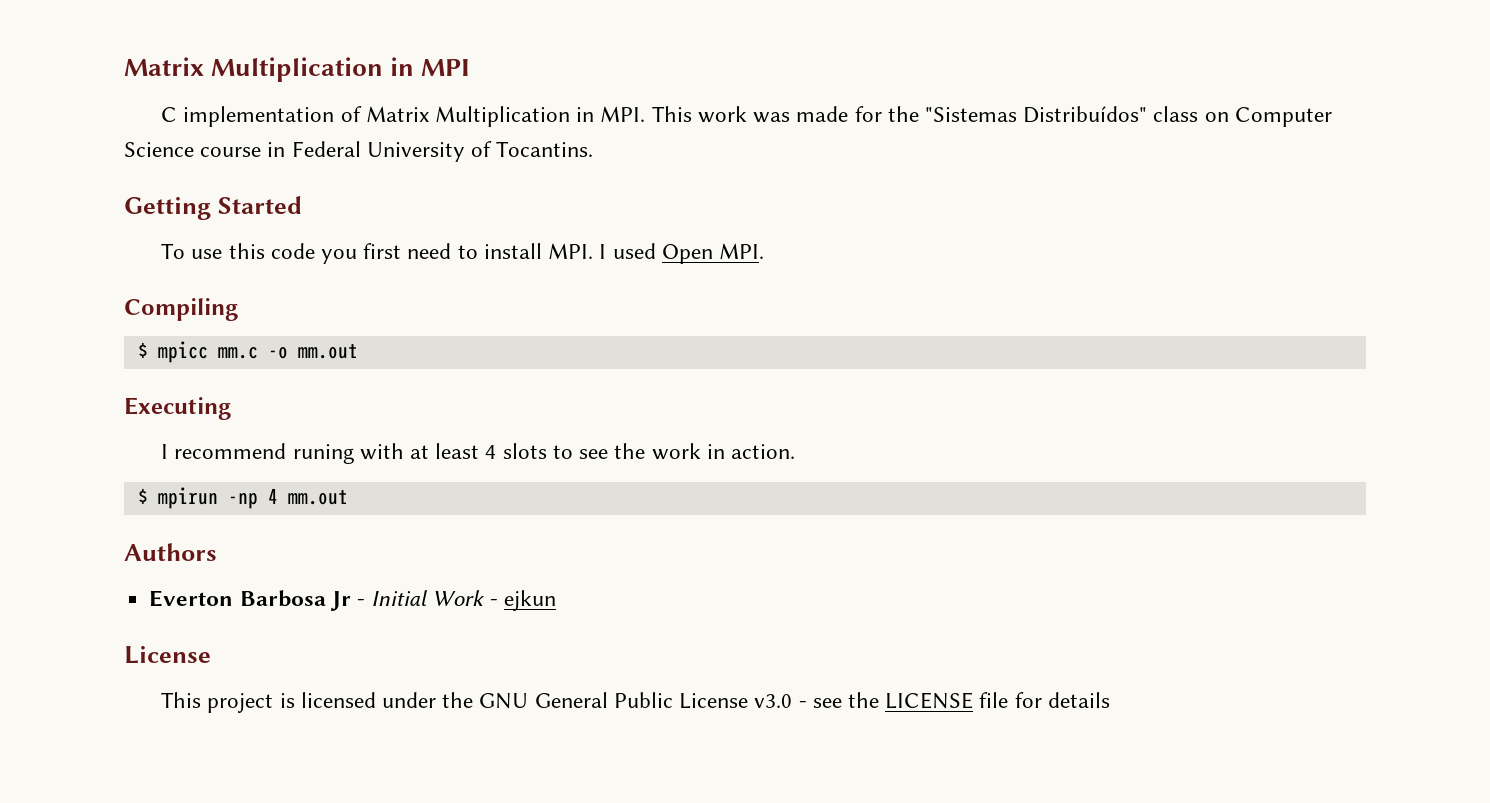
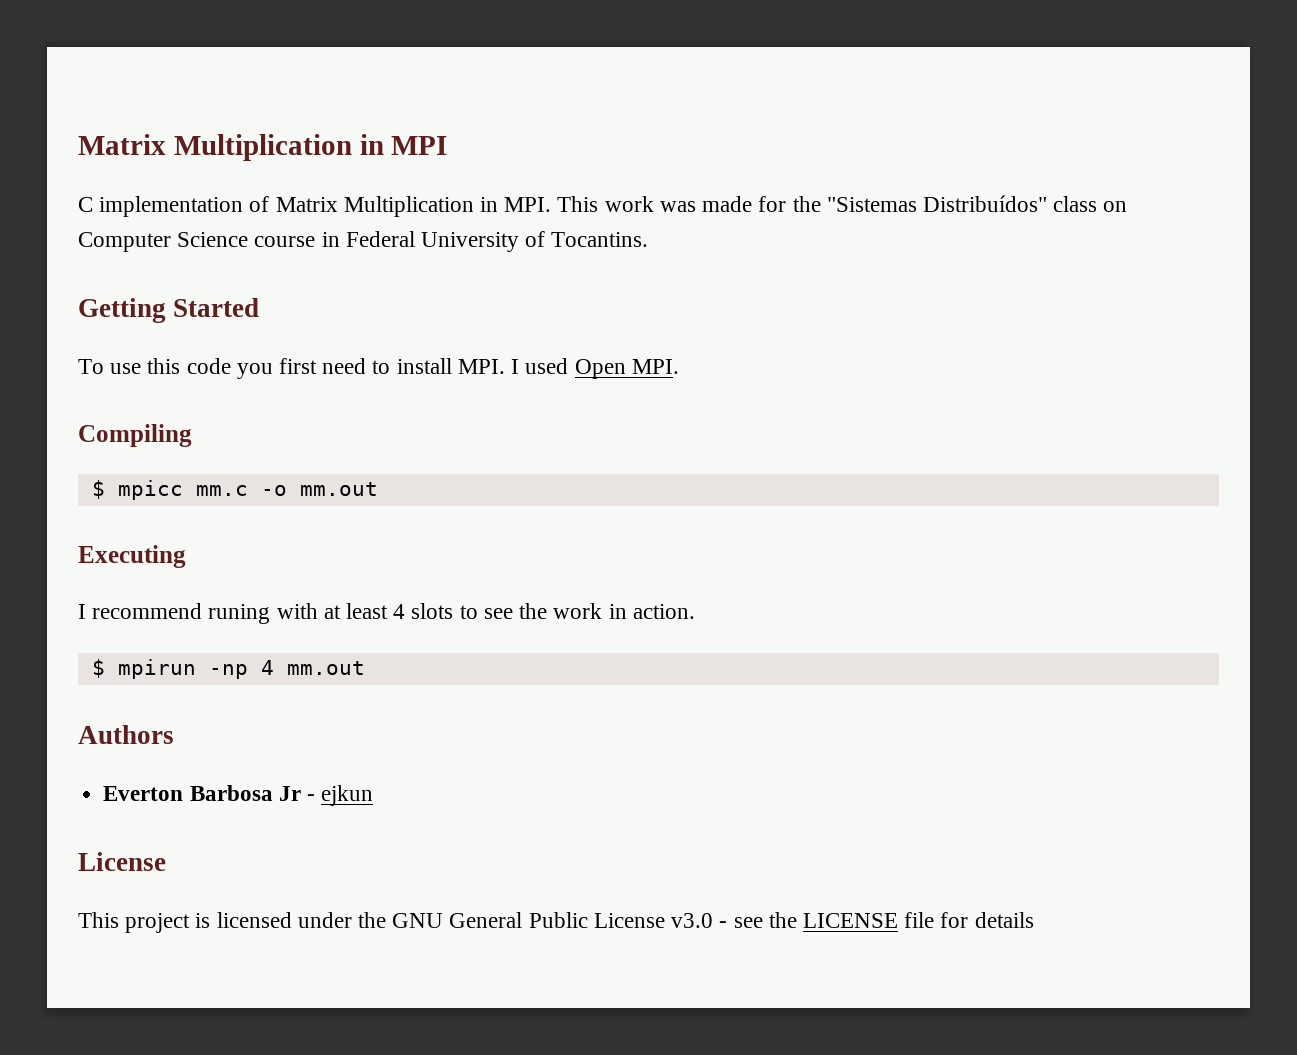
- Everton Barbosa Jr - Initial Work - ejkun
+ Everton Barbosa Jr - ejkun

